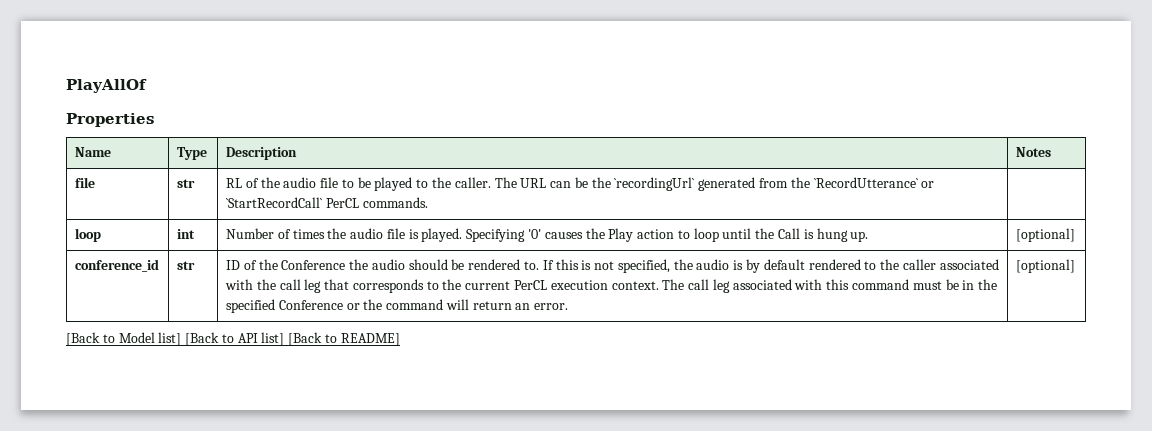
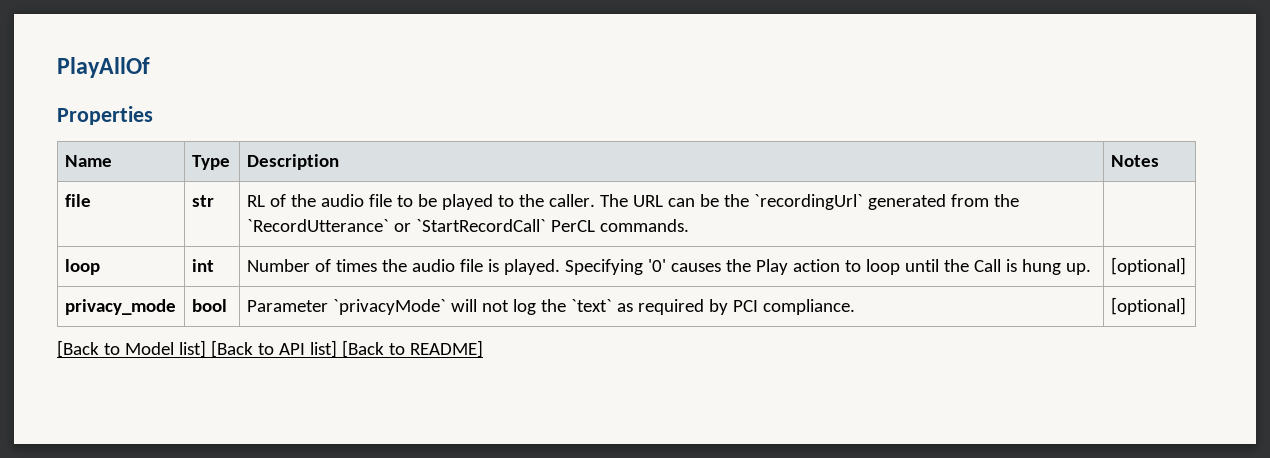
- conference_id | str | ID of the Conference the audio should be rendered to. If this is not specified, the audio is by default rendered to the caller associated with the call leg that corresponds to the current PerCL execution context. The call leg associated with this command must be in the specified Conference or the command will return an error.
+ privacy_mode | bool | Parameter `privacyMode` will not log the `text` as required by PCI compliance.

